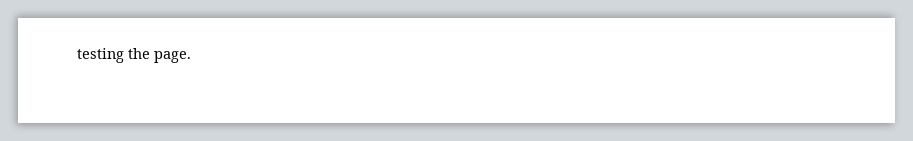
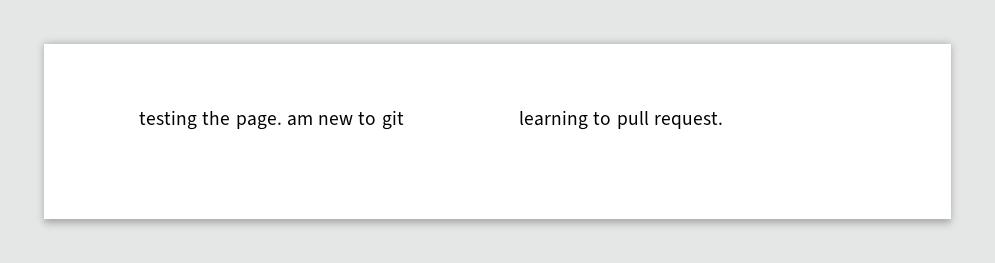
- testing the page.
+ testing the page. am new to git learning to pull request.

